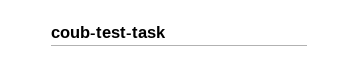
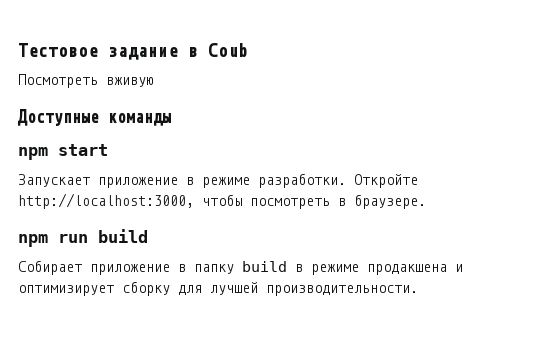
- coub-test-task
+ Тестовое задание в Coub
+ Посмотреть вживую
+ Доступные команды
+ npm start
+ Запускает приложение в режиме разработки. Откройте http://localhost:3000, чтобы посмотреть в браузере.
+ npm run build
+ Собирает приложение в папку build в режиме продакшена и оптимизирует сборку для лучшей производительности.

